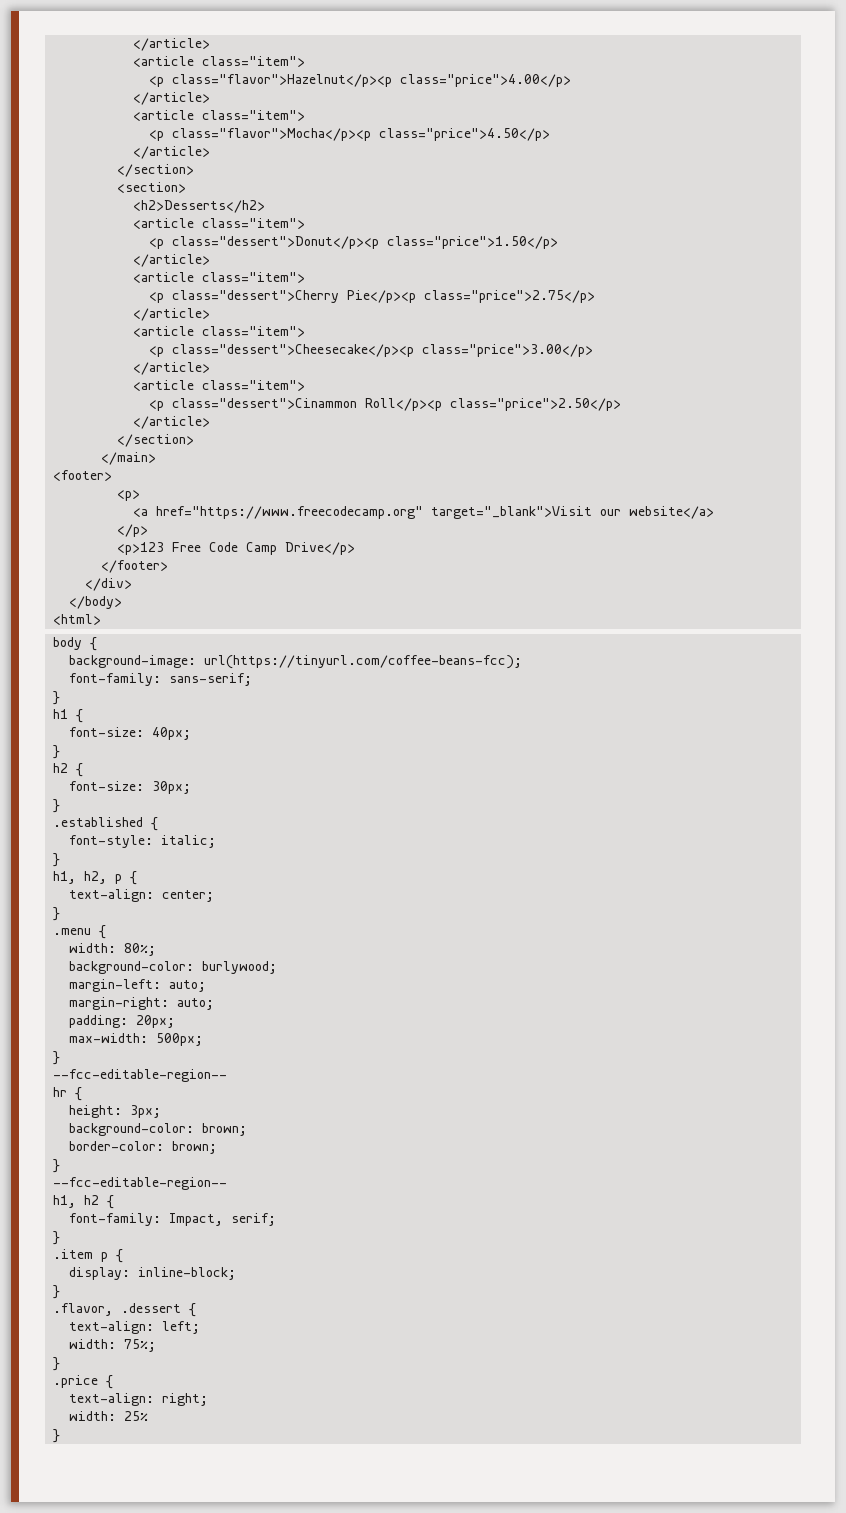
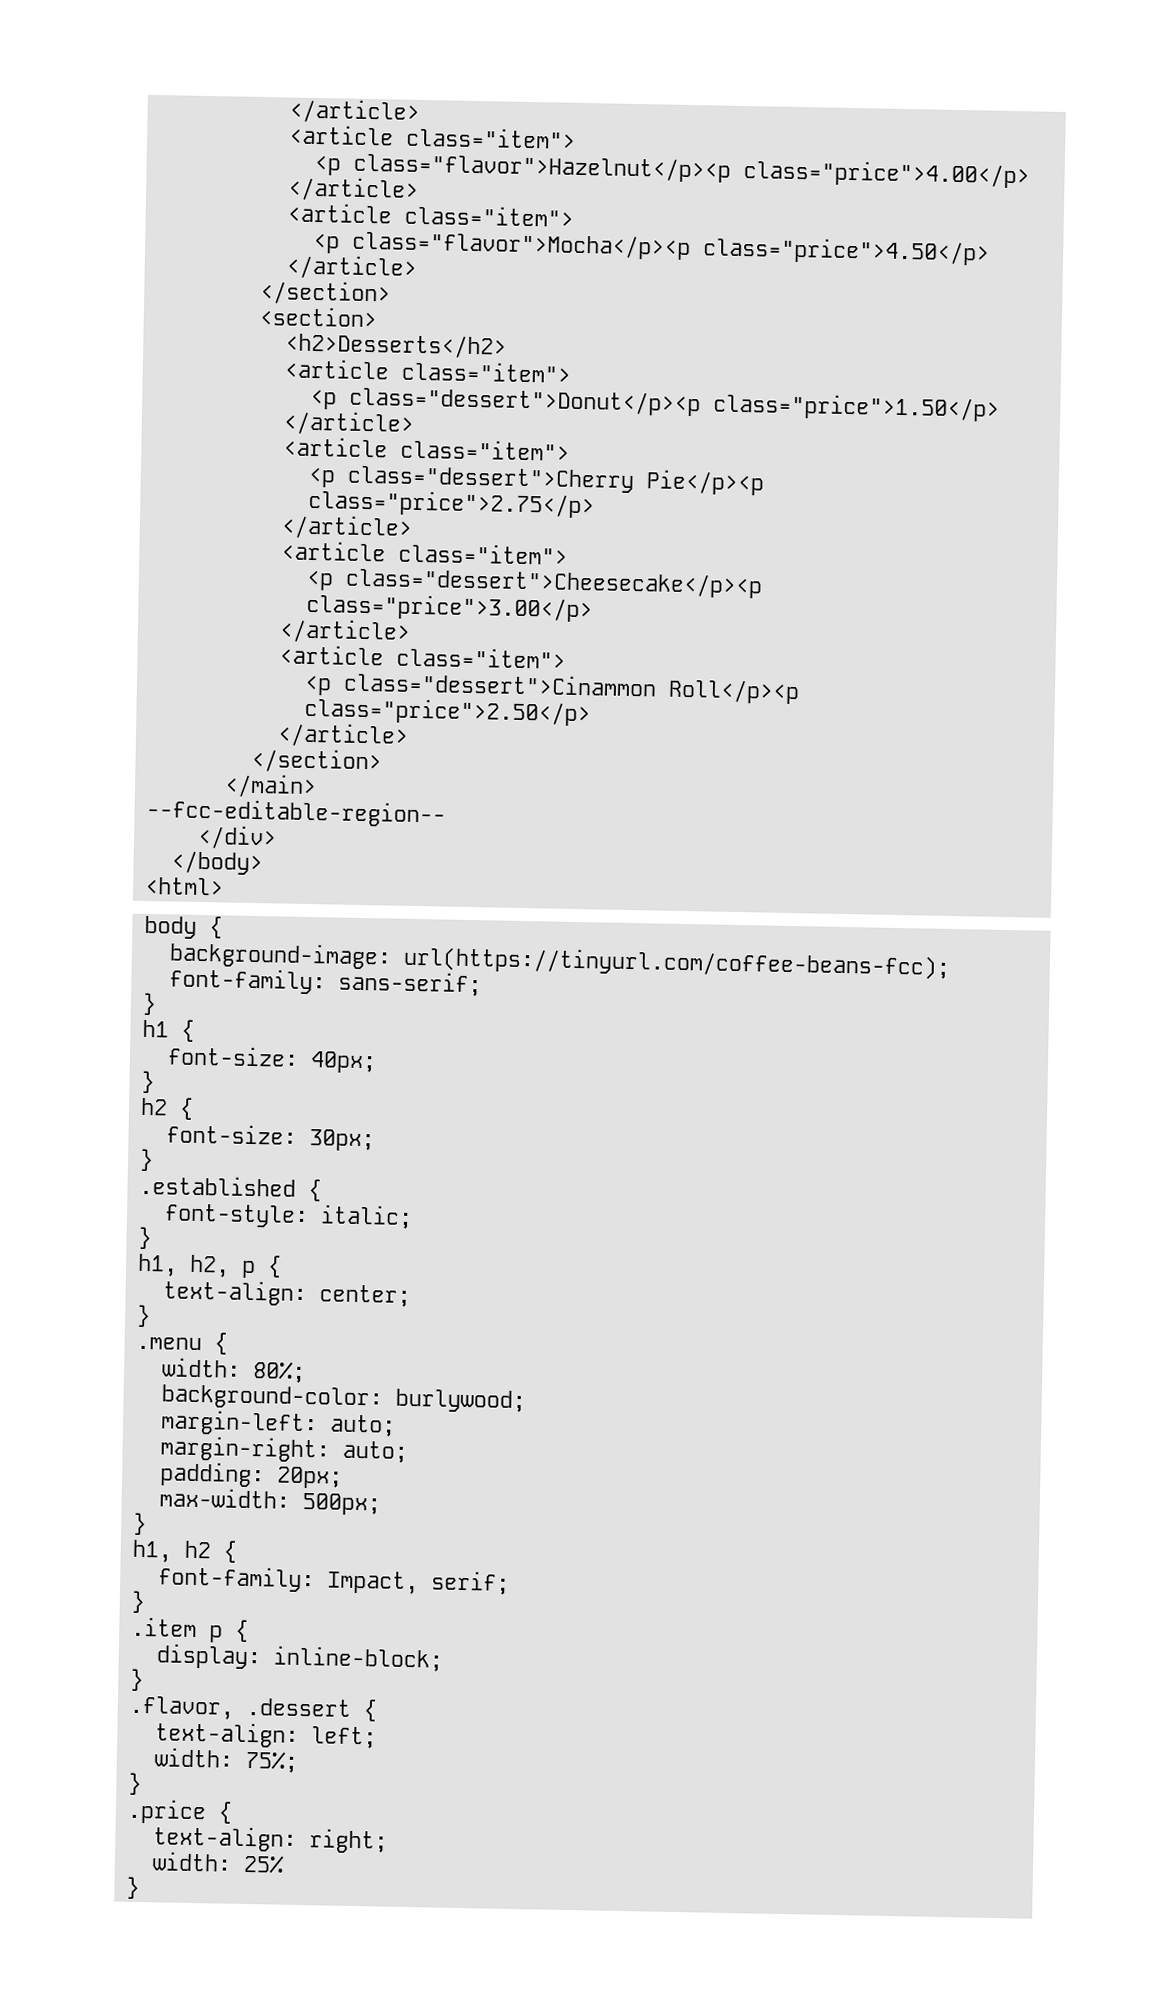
- <footer>
- <p>
- <a href="https://www.freecodecamp.org" target="_blank">Visit our website</a>
- </p>
- <p>123 Free Code Camp Drive</p>
- </footer>
+ --fcc-editable-region--
  max-width: 500px;
  }
- --fcc-editable-region--
- hr {
- height: 3px;
- background-color: brown;
- border-color: brown;
- }
- --fcc-editable-region--

